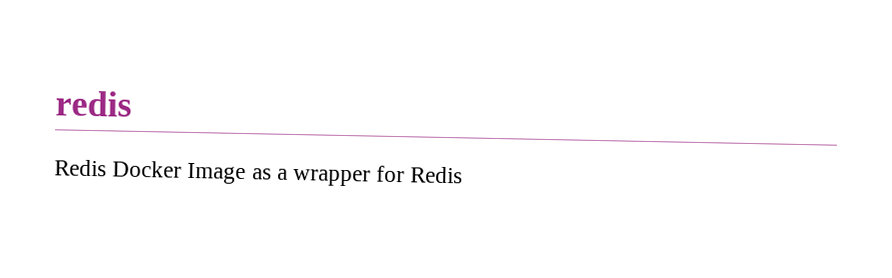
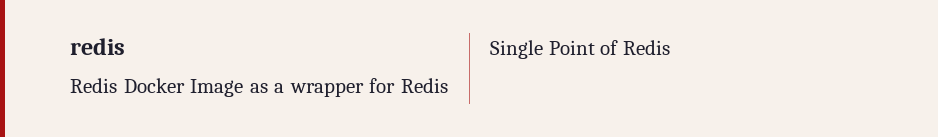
- Redis Docker Image as a wrapper for Redis
+ Redis Docker Image as a wrapper for Redis Single Point of Redis

